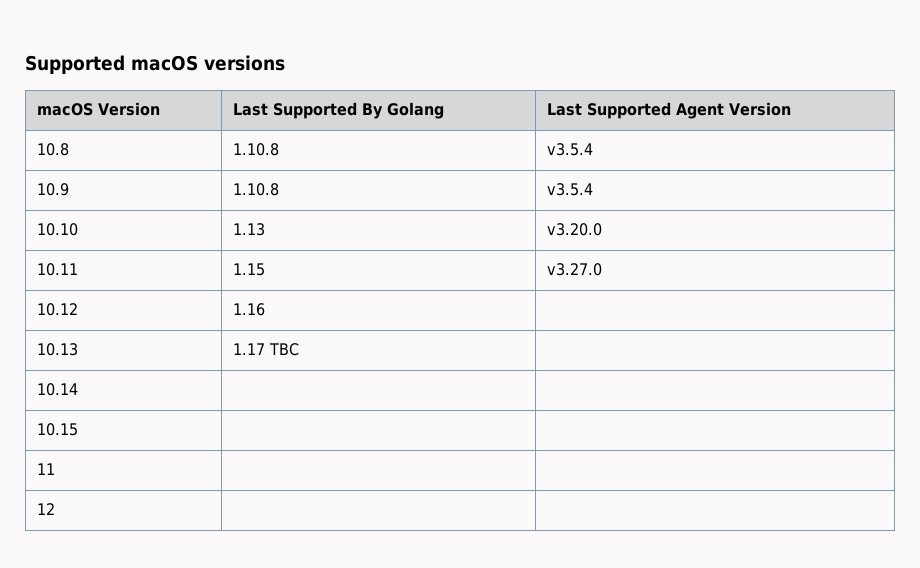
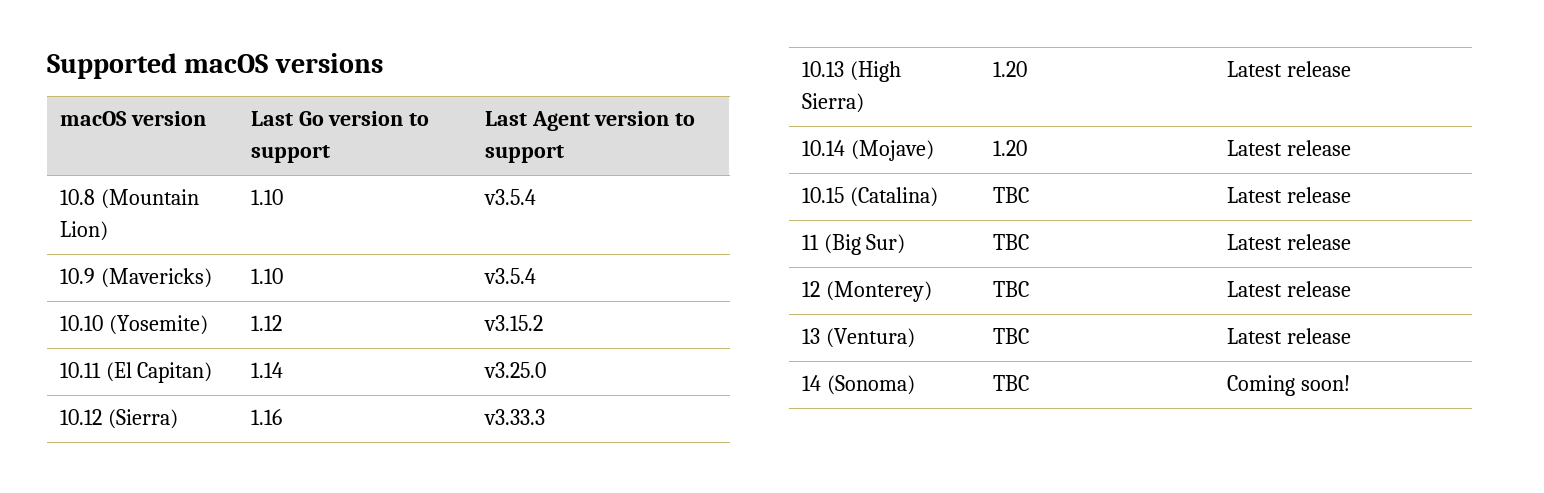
- macOS Version | Last Supported By Golang | Last Supported Agent Version
- 10.8 | 1.10.8 | v3.5.4
+ macOS version | Last Go version to support | Last Agent version to support
+ 10.8 (Mountain Lion) | 1.10 | v3.5.4
- 10.9 | 1.10.8 | v3.5.4
+ 10.9 (Mavericks) | 1.10 | v3.5.4
- 10.10 | 1.13 | v3.20.0
- 10.11 | 1.15 | v3.27.0
+ 10.10 (Yosemite) | 1.12 | v3.15.2
+ 10.11 (El Capitan) | 1.14 | v3.25.0
- 10.12 | 1.16 |
+ 10.12 (Sierra) | 1.16 | v3.33.3
- 10.13 | 1.17 TBC |
- 10.14 | |
- 10.15 | |
+ 10.13 (High Sierra) | 1.20 | Latest release
+ 10.14 (Mojave) | 1.20 | Latest release
+ 10.15 (Catalina) | TBC | Latest release
- 11 | |
- 12 | |
+ 11 (Big Sur) | TBC | Latest release
+ 12 (Monterey) | TBC | Latest release
+ 13 (Ventura) | TBC | Latest release
+ 14 (Sonoma) | TBC | Coming soon!

